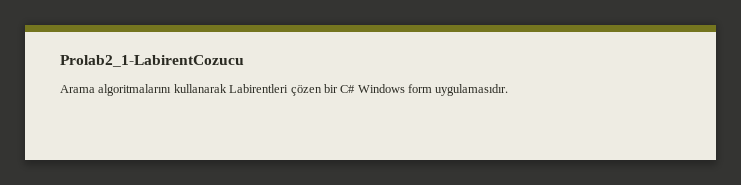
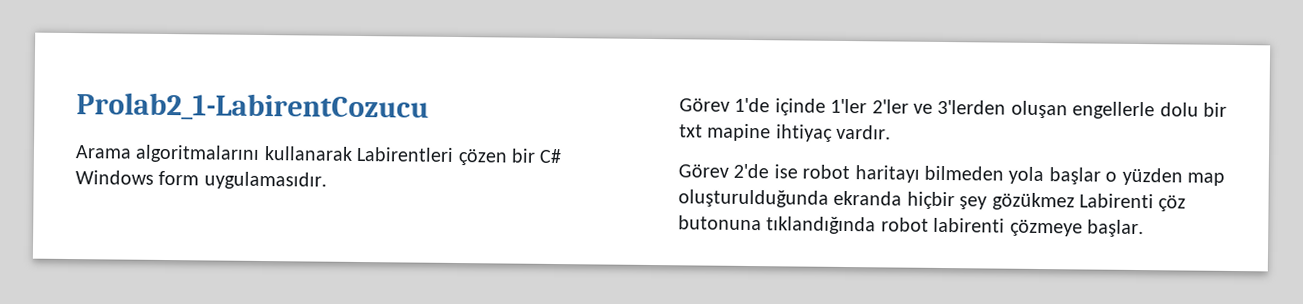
+ Görev 1'de içinde 1'ler 2'ler ve 3'lerden oluşan engellerle dolu bir txt mapine ihtiyaç vardır.
+ Görev 2'de ise robot haritayı bilmeden yola başlar o yüzden map oluşturulduğunda ekranda hiçbir şey gözükmez Labirenti çöz butonuna tıklandığında robot labirenti çözmeye başlar.

